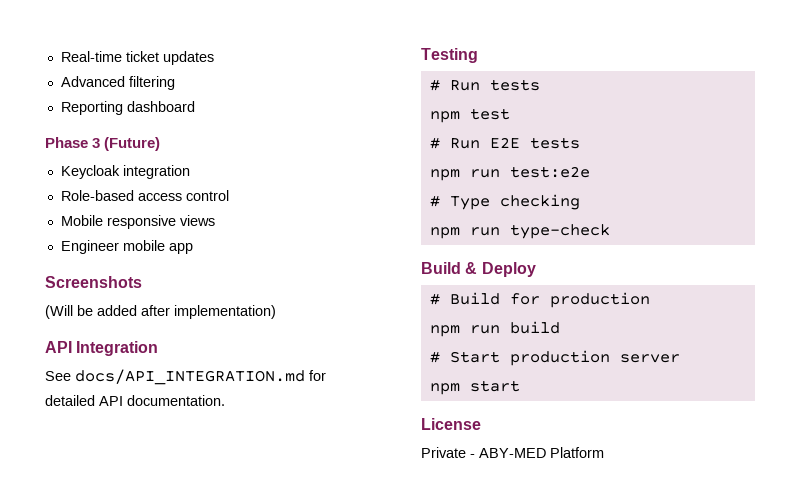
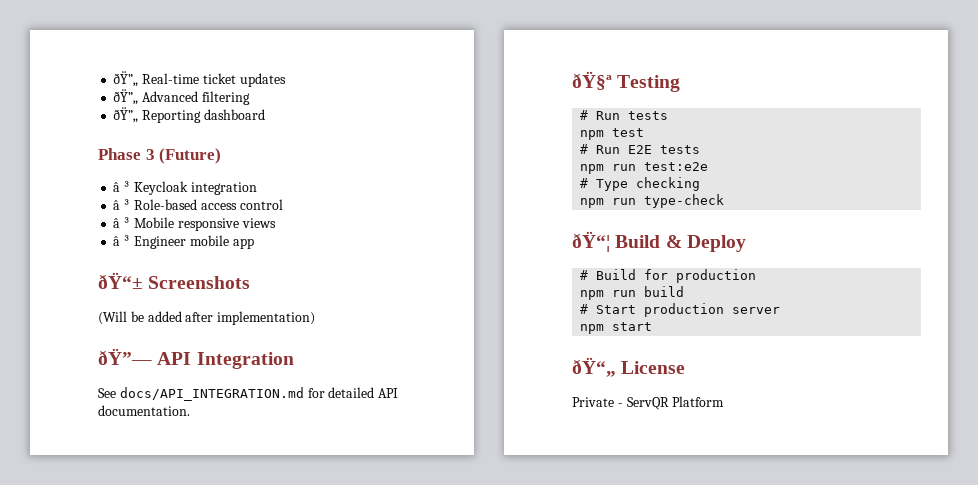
- Real-time ticket updates
+ ðŸ”„ Real-time ticket updates
- Advanced filtering
+ ðŸ”„ Advanced filtering
- Reporting dashboard
+ ðŸ”„ Reporting dashboard
- Keycloak integration
+ â ³ Keycloak integration
- Role-based access control
+ â ³ Role-based access control
- Mobile responsive views
+ â ³ Mobile responsive views
- Engineer mobile app
+ â ³ Engineer mobile app
- Screenshots
+ ðŸ“± Screenshots
- API Integration
+ ðŸ”— API Integration
- Testing
+ ðŸ§ª Testing
- Build & Deploy
+ ðŸ“¦ Build & Deploy
- License
+ ðŸ“„ License
- Private - ABY-MED Platform
+ Private - ServQR Platform

